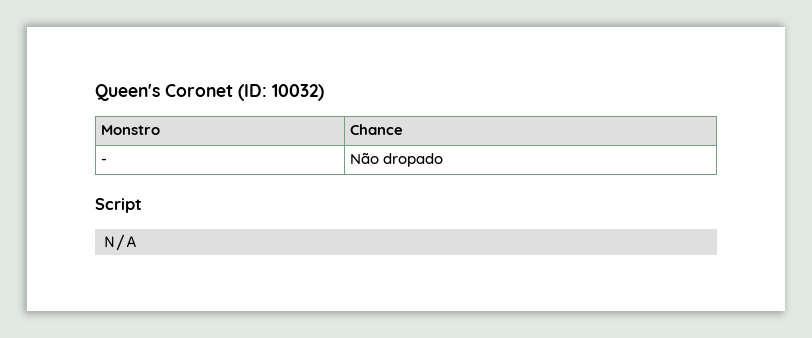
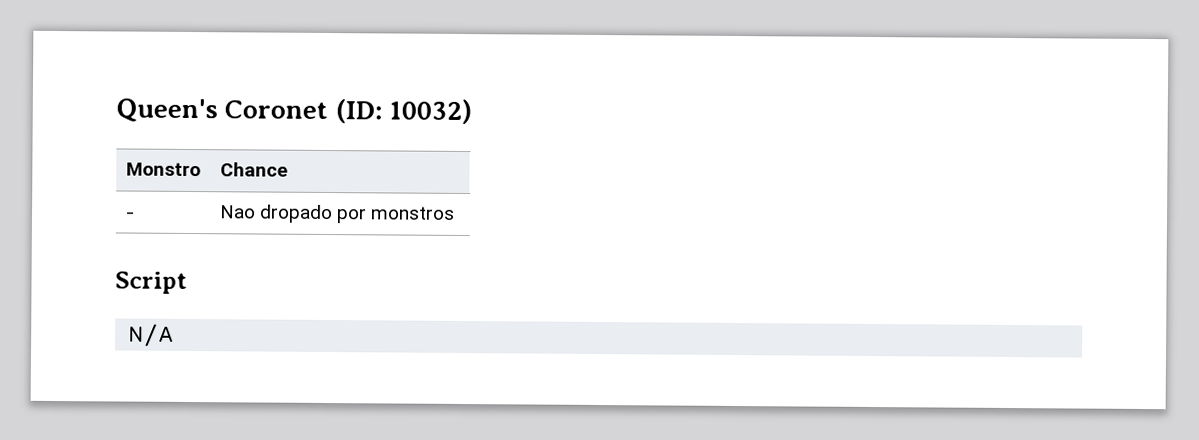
- - | Não dropado
+ - | Nao dropado por monstros

